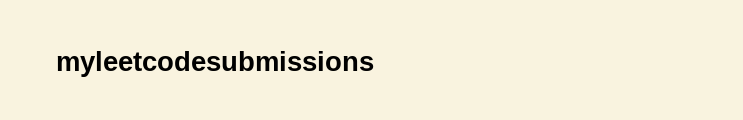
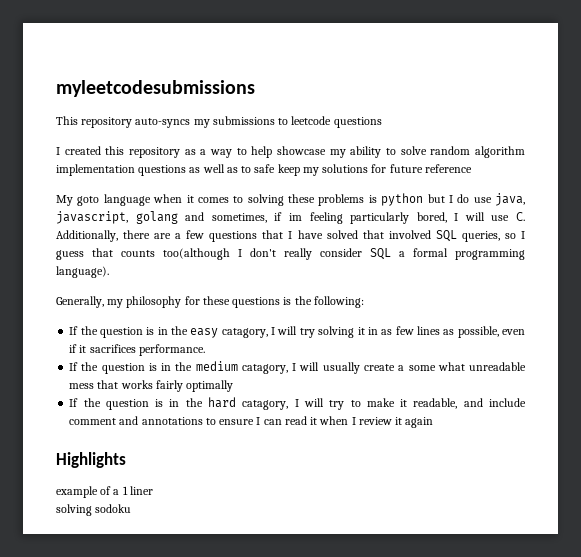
+ This repository auto-syncs my submissions to leetcode questions
+ I created this repository as a way to help showcase my ability to solve random algorithm implementation questions as well as to safe keep my solutions for future reference
+ My goto language when it comes to solving these problems is python but I do use java, javascript, golang and sometimes, if im feeling particularly bored, I will use C. Additionally, there are a few questions that I have solved that involved SQL queries, so I guess that counts too(although I don't really consider SQL a formal programming language).
+ Generally, my philosophy for these questions is the following:
+ If the question is in the easy catagory, I will try solving it in as few lines as possible, even if it sacrifices performance.
+ If the question is in the medium catagory, I will usually create a some what unreadable mess that works fairly optimally
+ If the question is in the hard catagory, I will try to make it readable, and include comment and annotations to ensure I can read it when I review it again
+ Highlights
+ example of a 1 liner
+ solving sodoku

